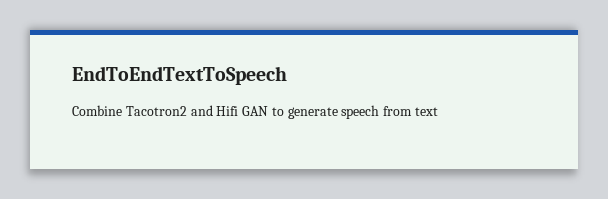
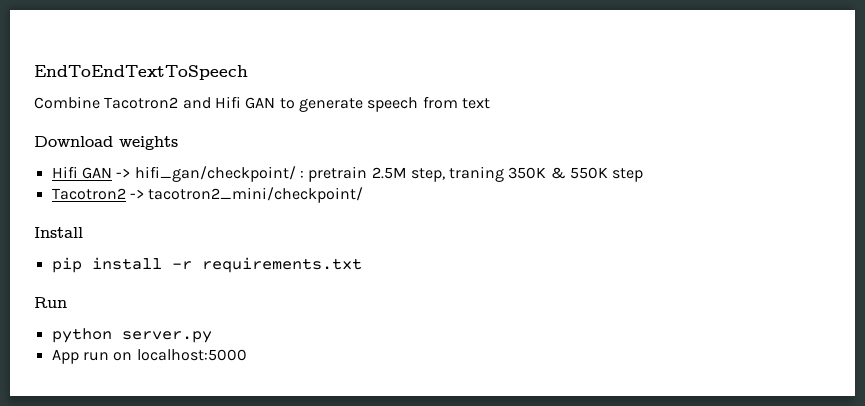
+ Download weights
+ Hifi GAN -> hifi_gan/checkpoint/ : pretrain 2.5M step, traning 350K & 550K step
+ Tacotron2 -> tacotron2_mini/checkpoint/
+ Install
+ pip install -r requirements.txt
+ Run
+ python server.py
+ App run on localhost:5000

